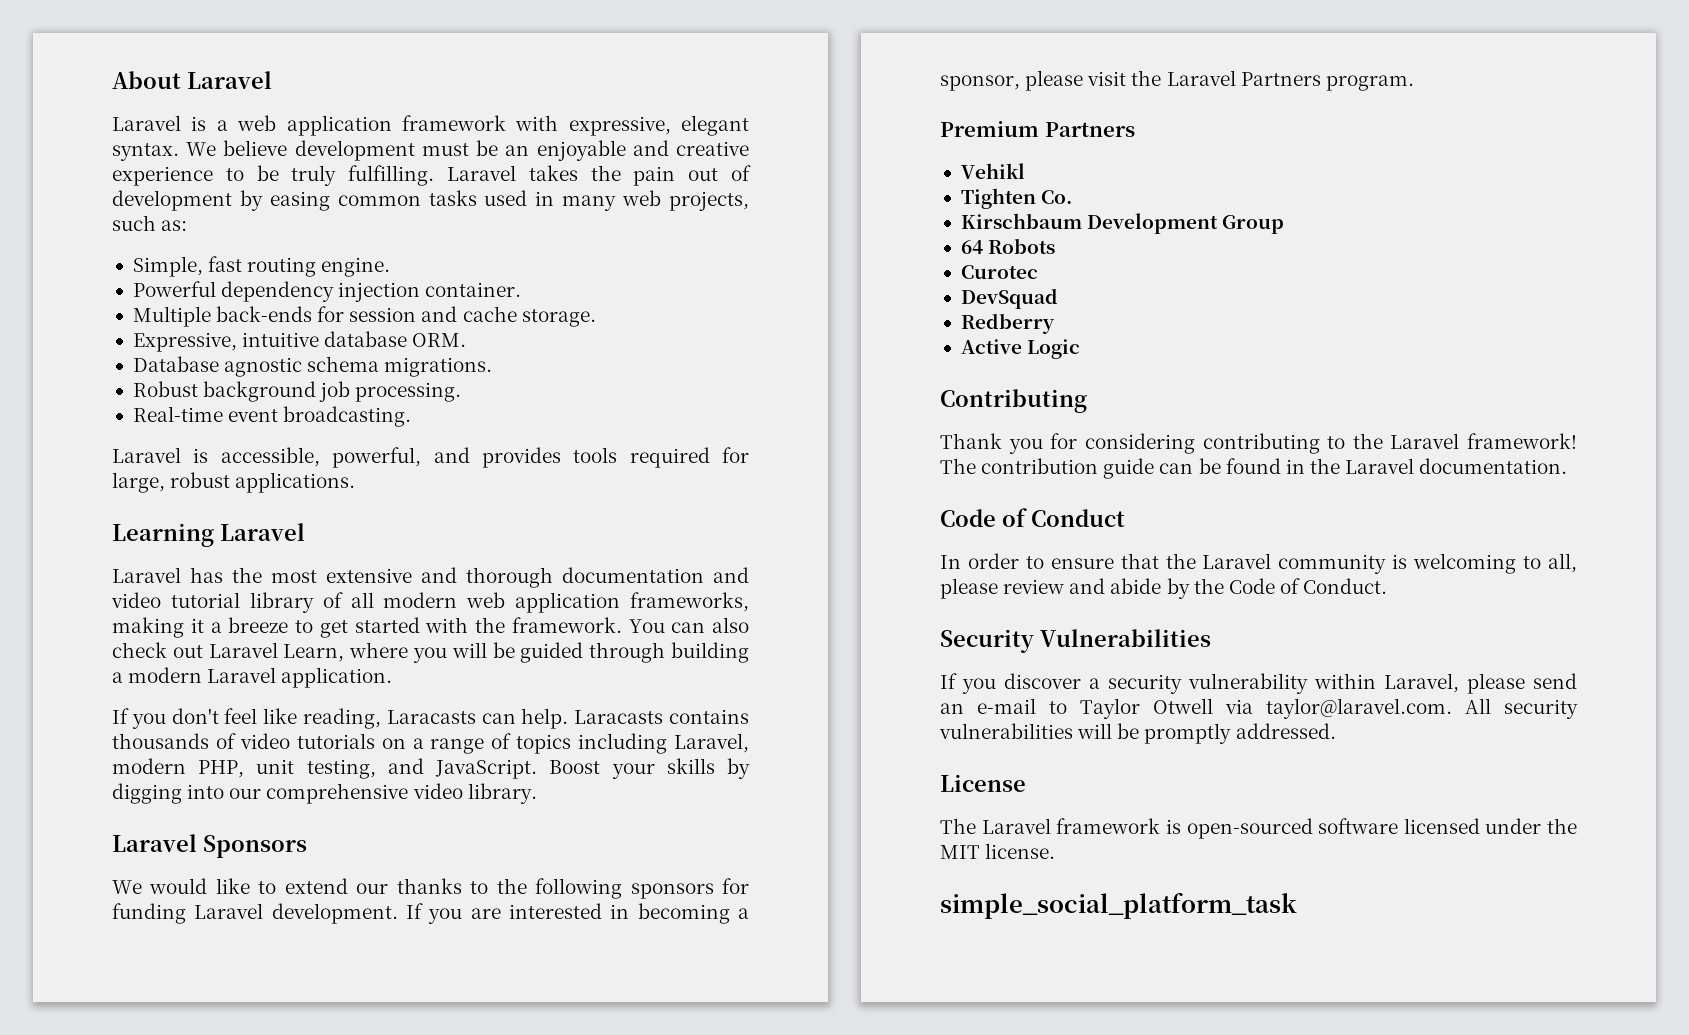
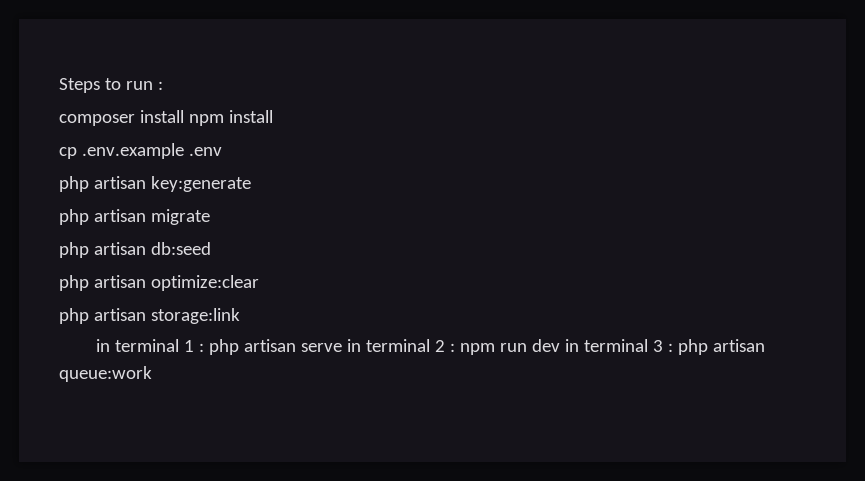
- About Laravel
- Laravel is a web application framework with expressive, elegant syntax. We believe development must be an enjoyable and creative experience to be truly fulfilling. Laravel takes the pain out of development by easing common tasks used in many web projects, such as:
- Simple, fast routing engine.
- Powerful dependency injection container.
- Multiple back-ends for session and cache storage.
- Expressive, intuitive database ORM.
- Database agnostic schema migrations.
- Robust background job processing.
- Real-time event broadcasting.
- Laravel is accessible, powerful, and provides tools required for large, robust applications.
- Learning Laravel
- Laravel has the most extensive and thorough documentation and video tutorial library of all modern web application frameworks, making it a breeze to get started with the framework. You can also check out Laravel Learn, where you will be guided through building a modern Laravel application.
- If you don't feel like reading, Laracasts can help. Laracasts contains thousands of video tutorials on a range of topics including Laravel, modern PHP, unit testing, and JavaScript. Boost your skills by digging into our comprehensive video library.
- Laravel Sponsors
- We would like to extend our thanks to the following sponsors for funding Laravel development. If you are interested in becoming a sponsor, please visit the Laravel Partners program.
- Premium Partners
- Vehikl
- Tighten Co.
- Kirschbaum Development Group
- 64 Robots
- Curotec
- DevSquad
- Redberry
- Active Logic
- Contributing
- Thank you for considering contributing to the Laravel framework! The contribution guide can be found in the Laravel documentation.
- Code of Conduct
- In order to ensure that the Laravel community is welcoming to all, please review and abide by the Code of Conduct.
- Security Vulnerabilities
- If you discover a security vulnerability within Laravel, please send an e-mail to Taylor Otwell via taylor@laravel.com. All security vulnerabilities will be promptly addressed.
- License
- The Laravel framework is open-sourced software licensed under the MIT license.
- simple_social_platform_task
+ Steps to run :
+ composer install npm install
+ cp .env.example .env
+ php artisan key:generate
+ php artisan migrate
+ php artisan db:seed
+ php artisan optimize:clear
+ php artisan storage:link
+ in terminal 1 : php artisan serve in terminal 2 : npm run dev in terminal 3 : php artisan queue:work

